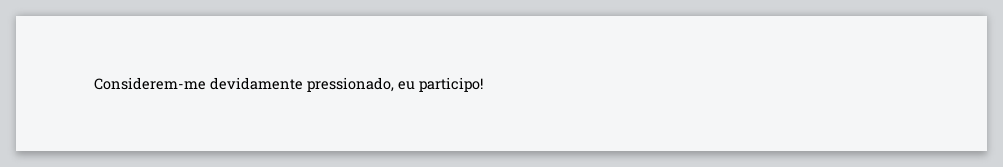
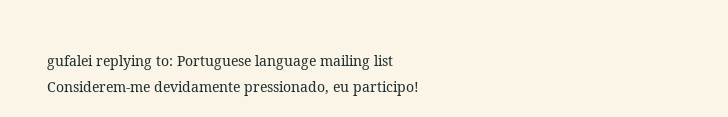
+ gufalei replying to: Portuguese language mailing list

